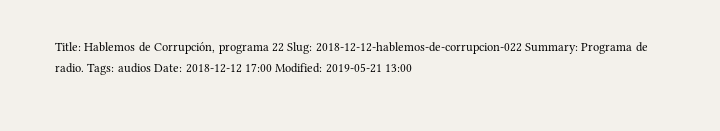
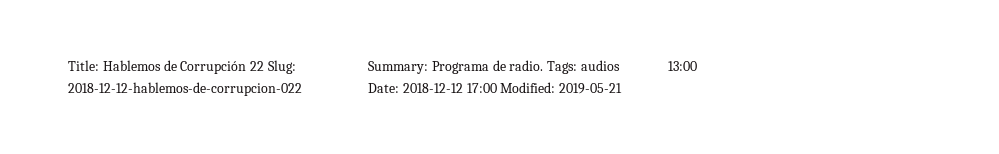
- Title: Hablemos de Corrupción, programa 22 Slug: 2018-12-12-hablemos-de-corrupcion-022 Summary: Programa de radio.
+ Title: Hablemos de Corrupción 22 Slug: 2018-12-12-hablemos-de-corrupcion-022 Summary: Programa de radio.

